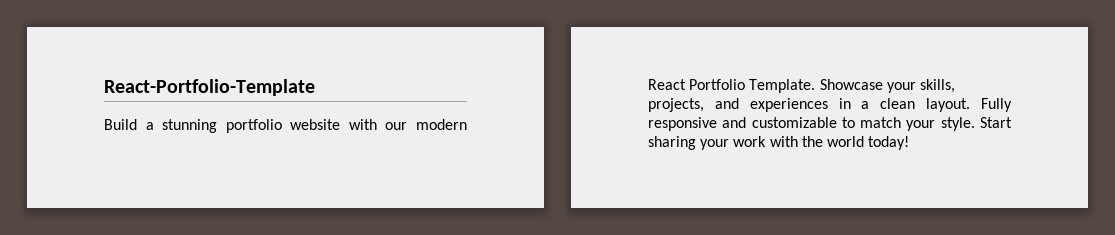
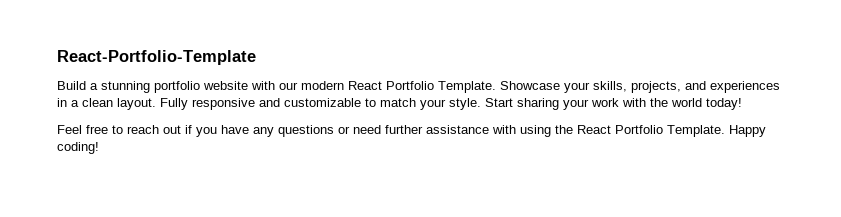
+ Feel free to reach out if you have any questions or need further assistance with using the React Portfolio Template. Happy coding!

